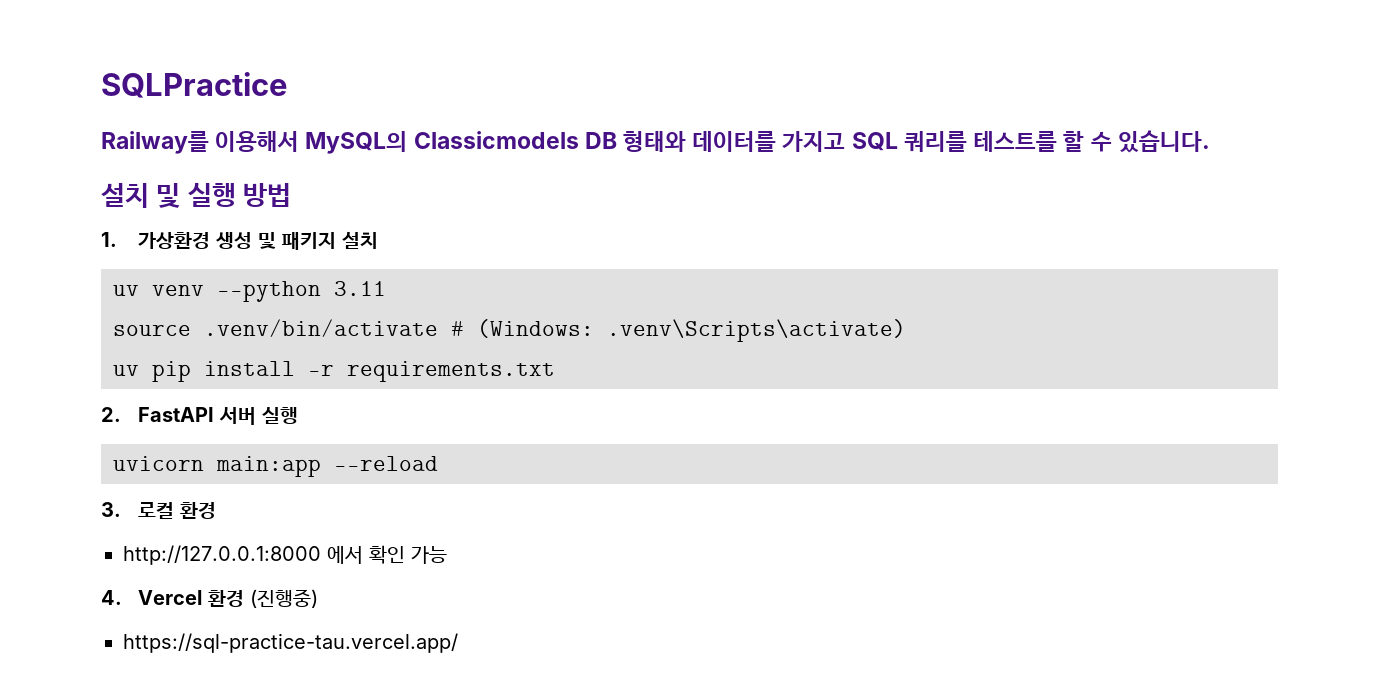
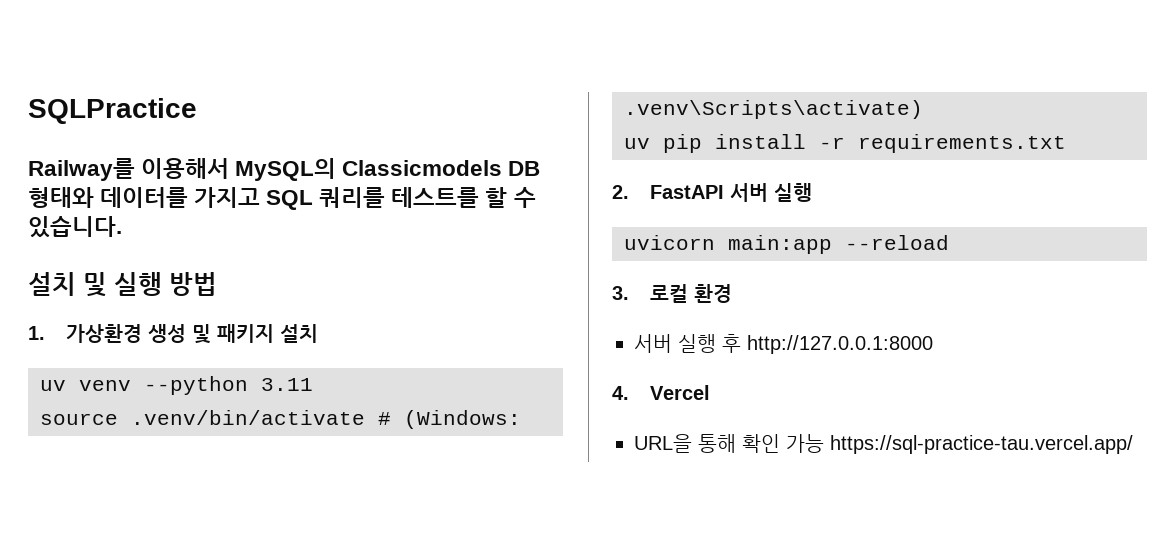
- http://127.0.0.1:8000 에서 확인 가능
- 4. Vercel 환경 (진행중)
- https://sql-practice-tau.vercel.app/
+ 서버 실행 후 http://127.0.0.1:8000
+ 4. Vercel
+ URL을 통해 확인 가능 https://sql-practice-tau.vercel.app/

